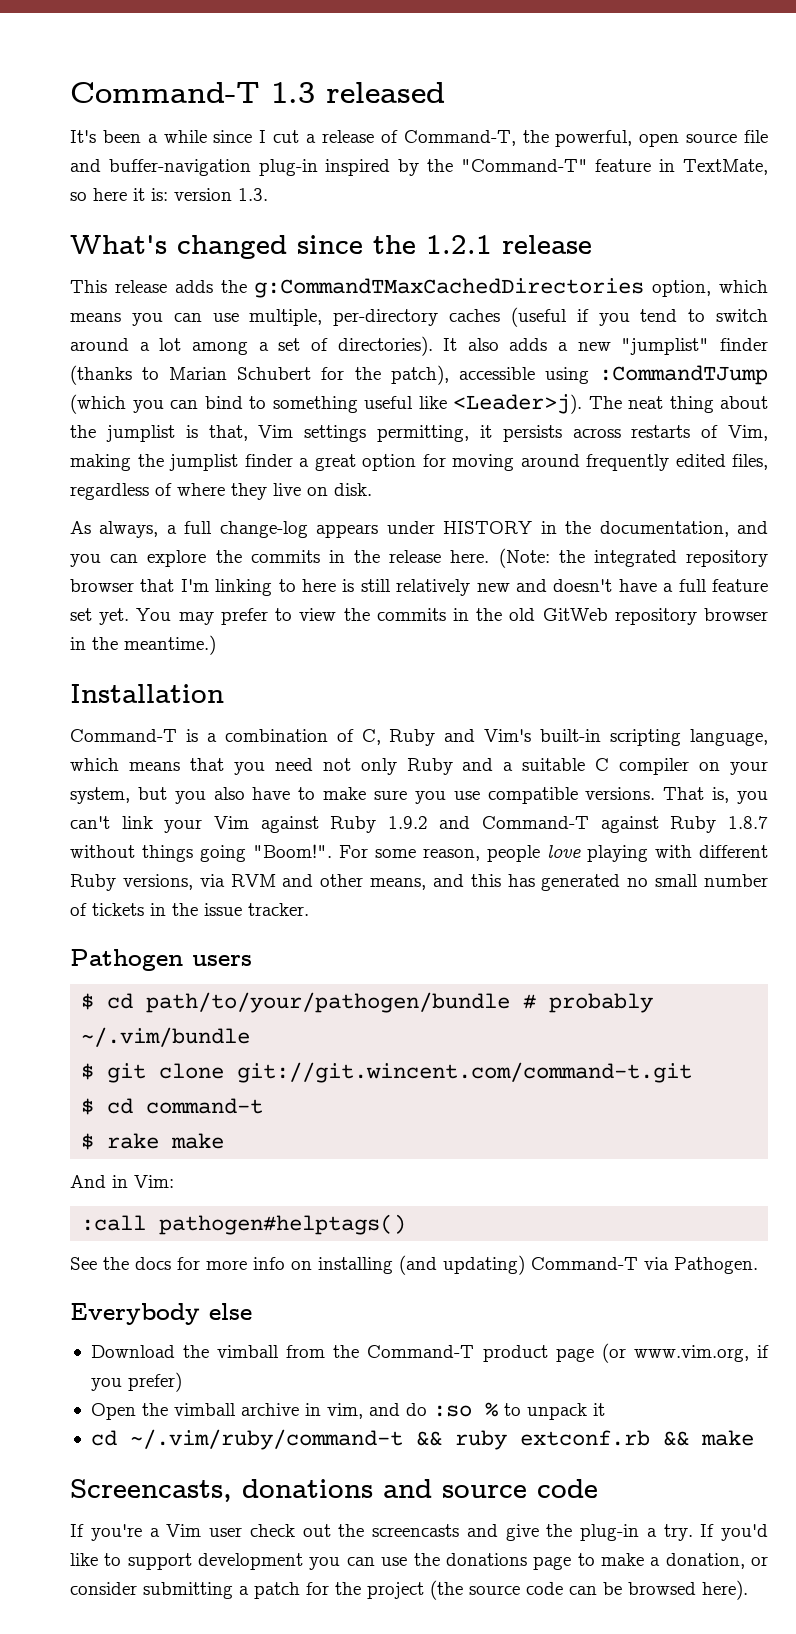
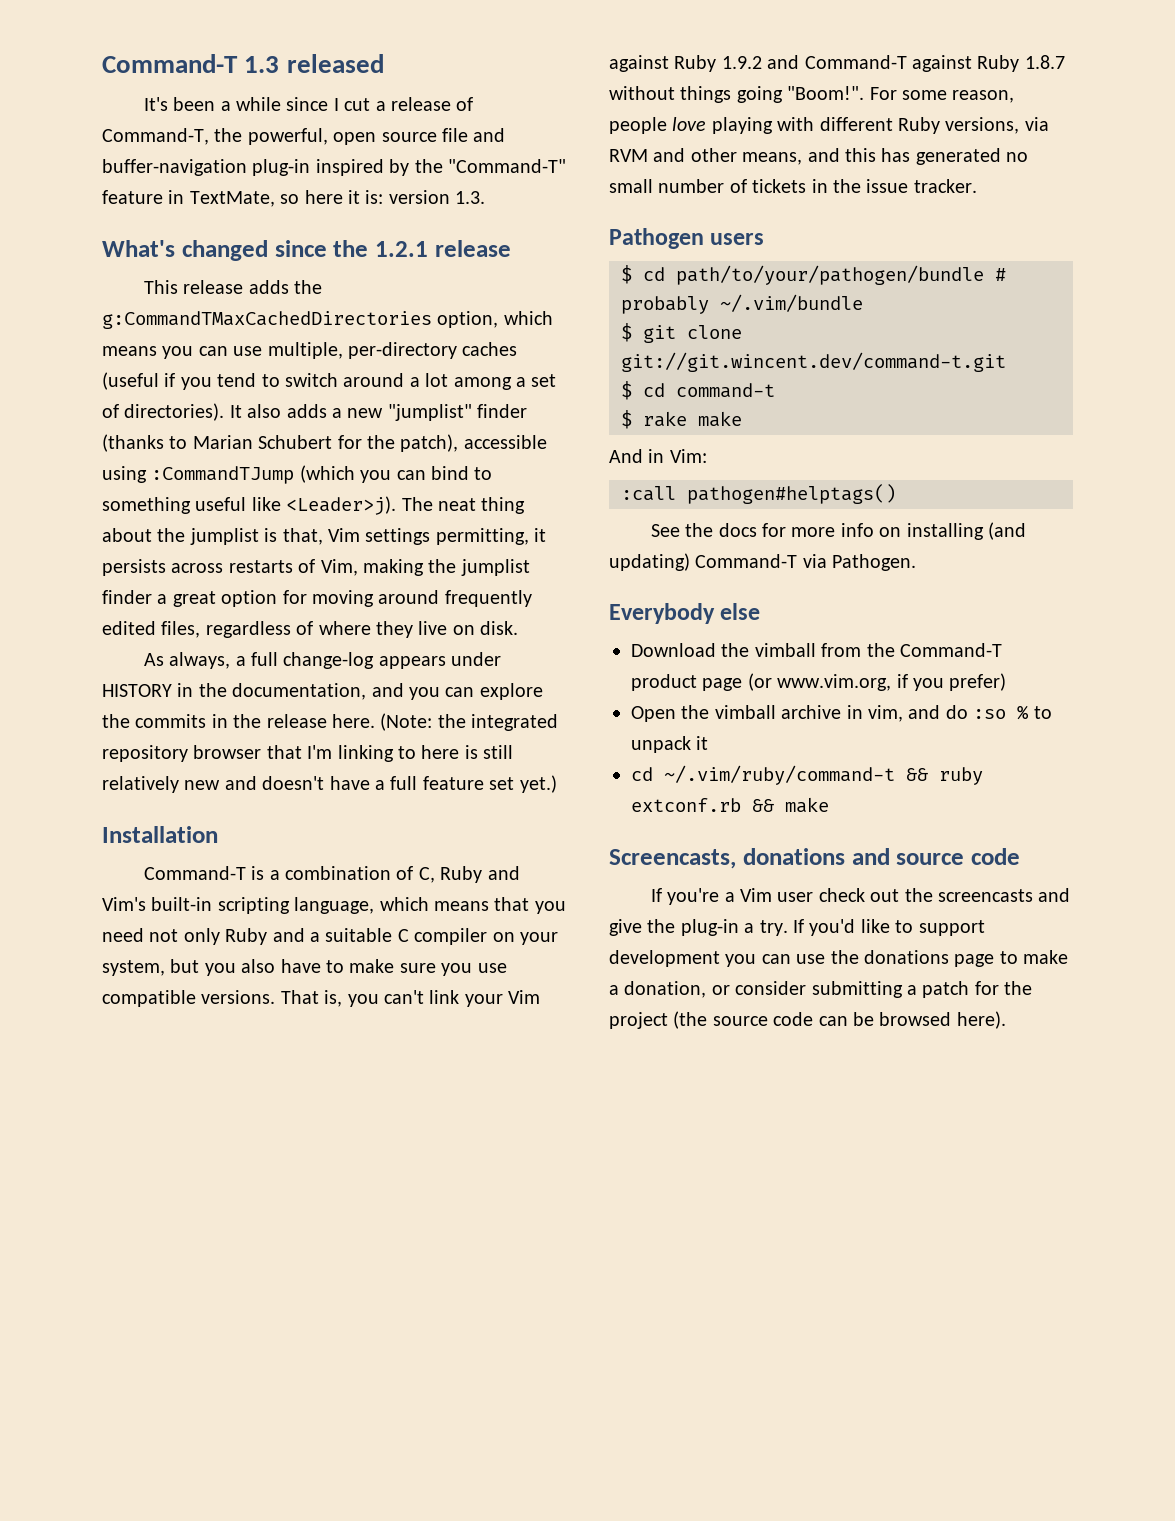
- (Note: the integrated repository browser that I'm linking to here is still relatively new and doesn't have a full feature set yet. You may prefer to view the commits in the old GitWeb repository browser in the meantime.)
+ (Note: the integrated repository browser that I'm linking to here is still relatively new and doesn't have a full feature set yet.)
- $ git clone git://git.wincent.com/command-t.git
+ $ git clone git://git.wincent.dev/command-t.git

